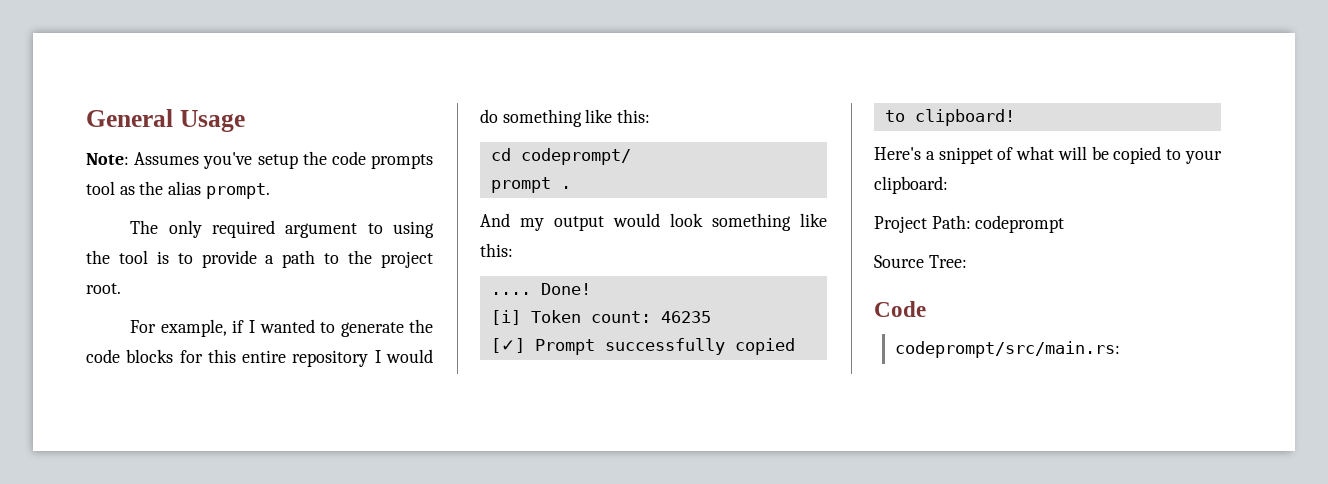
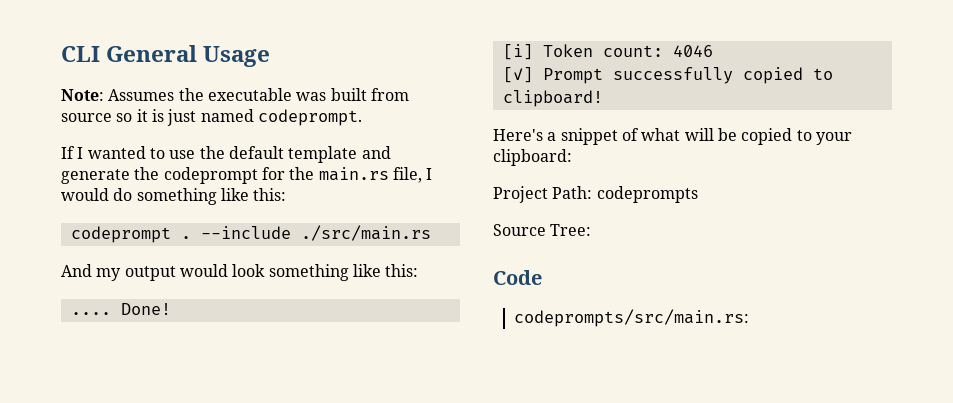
- General Usage
+ CLI General Usage
- Note: Assumes you've setup the code prompts tool as the alias prompt.
- The only required argument to using the tool is to provide a path to the project root.
- For example, if I wanted to generate the code blocks for this entire repository I would do something like this:
+ Note: Assumes the executable was built from source so it is just named codeprompt.
+ If I wanted to use the default template and generate the codeprompt for the main.rs file, I would do something like this:
- cd codeprompt/
- prompt .
+ codeprompt . --include ./src/main.rs
- [i] Token count: 46235
+ [i] Token count: 4046
- Project Path: codeprompt
+ Project Path: codeprompts
- codeprompt/src/main.rs:
+ codeprompts/src/main.rs:

